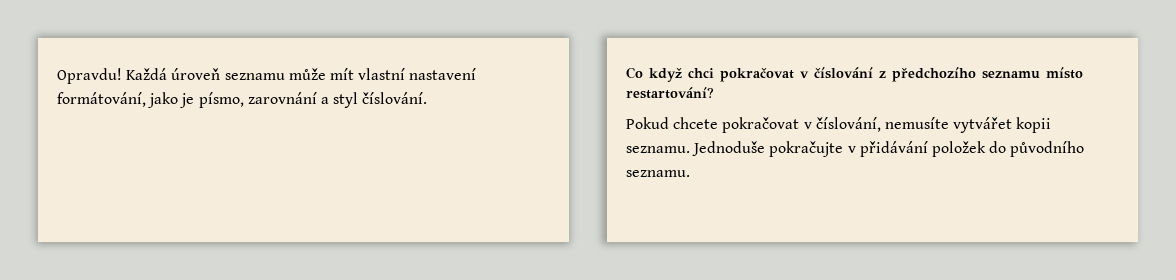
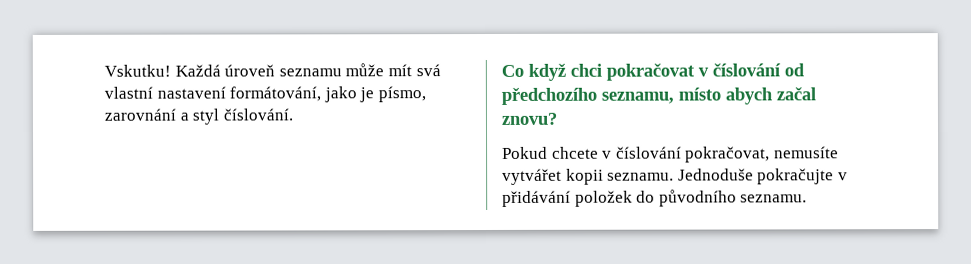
- Opravdu!
+ Vskutku!
- Každá úroveň seznamu může mít vlastní nastavení formátování, jako je písmo, zarovnání a styl číslování.
+ Každá úroveň seznamu může mít svá vlastní nastavení formátování, jako je písmo, zarovnání a styl číslování.
- Co když chci pokračovat v číslování z předchozího seznamu místo restartování?
+ Co když chci pokračovat v číslování od předchozího seznamu, místo abych začal znovu?
- Pokud chcete pokračovat v číslování, nemusíte vytvářet kopii seznamu.
+ Pokud chcete v číslování pokračovat, nemusíte vytvářet kopii seznamu.

